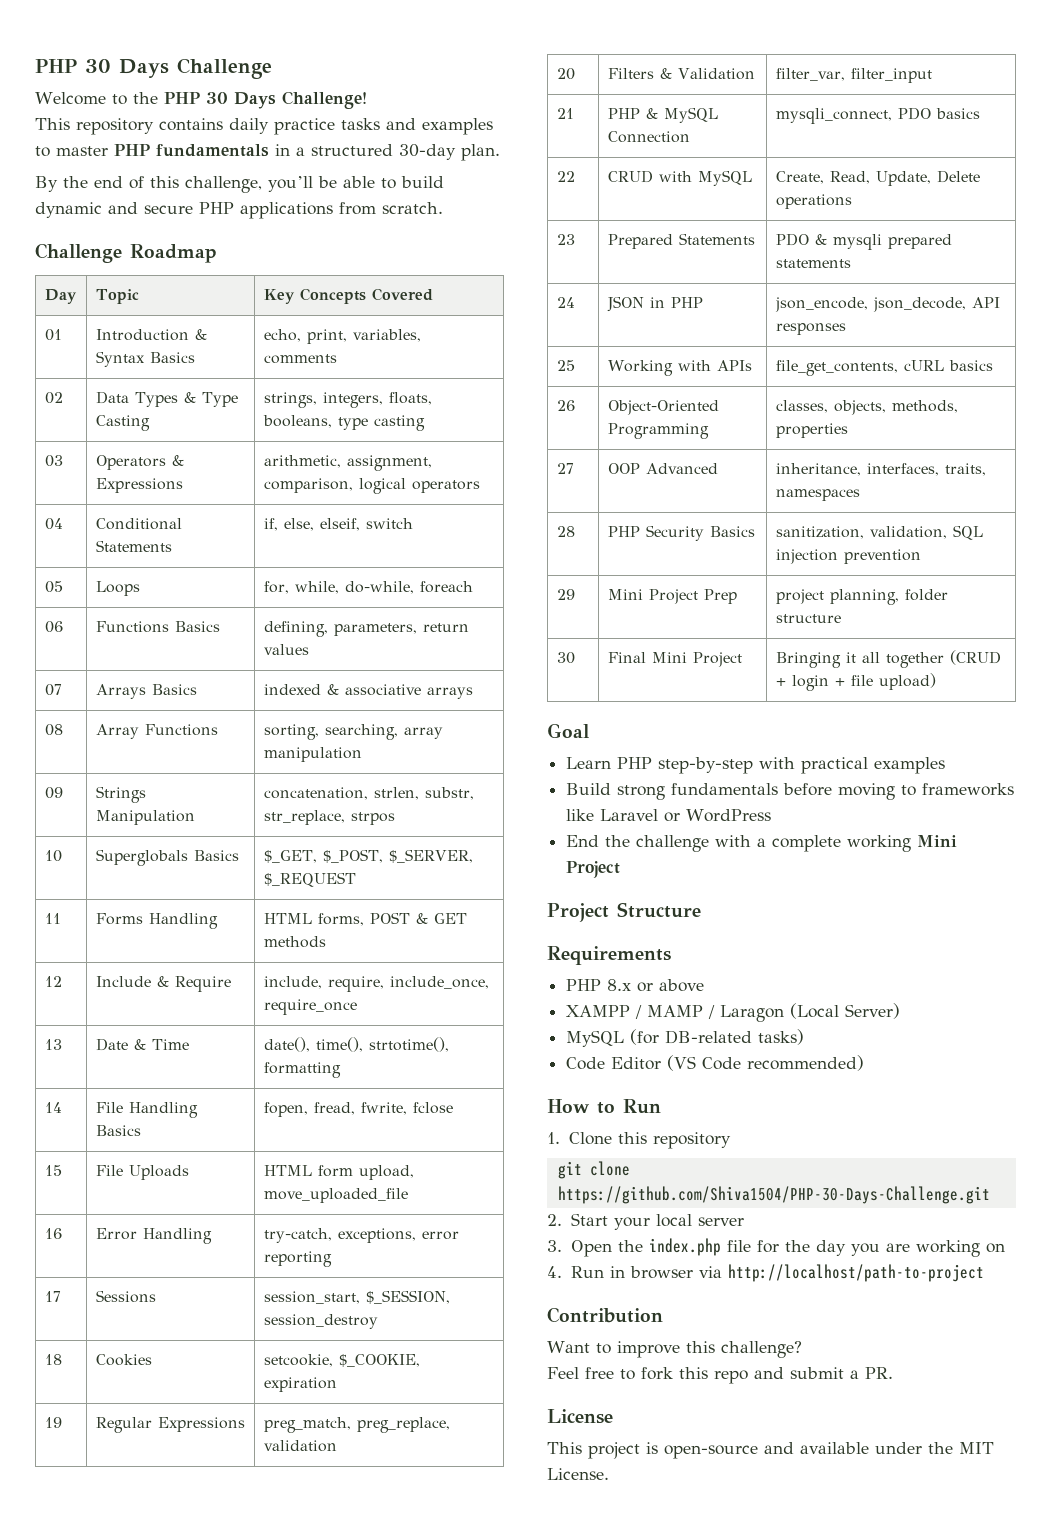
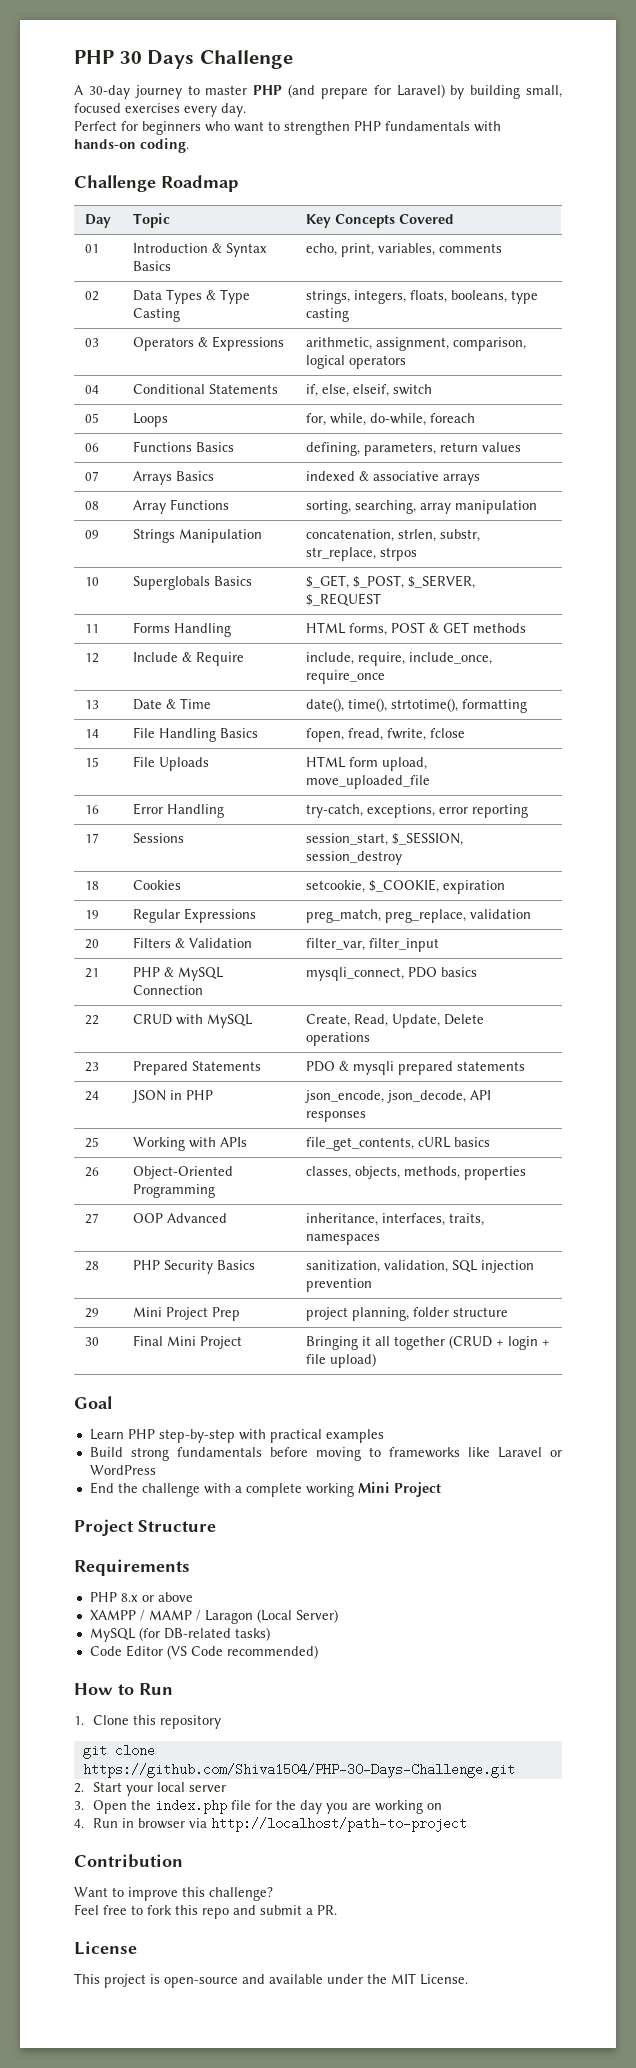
- Welcome to the PHP 30 Days Challenge!
- This repository contains daily practice tasks and examples to master PHP fundamentals in a structured 30-day plan.
- By the end of this challenge, you’ll be able to build dynamic and secure PHP applications from scratch.
+ A 30-day journey to master PHP (and prepare for Laravel) by building small, focused exercises every day.
+ Perfect for beginners who want to strengthen PHP fundamentals with hands-on coding.

